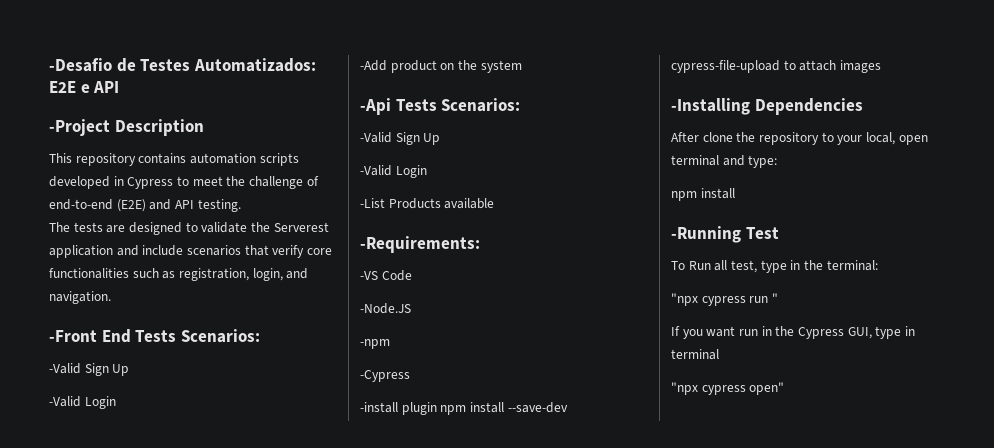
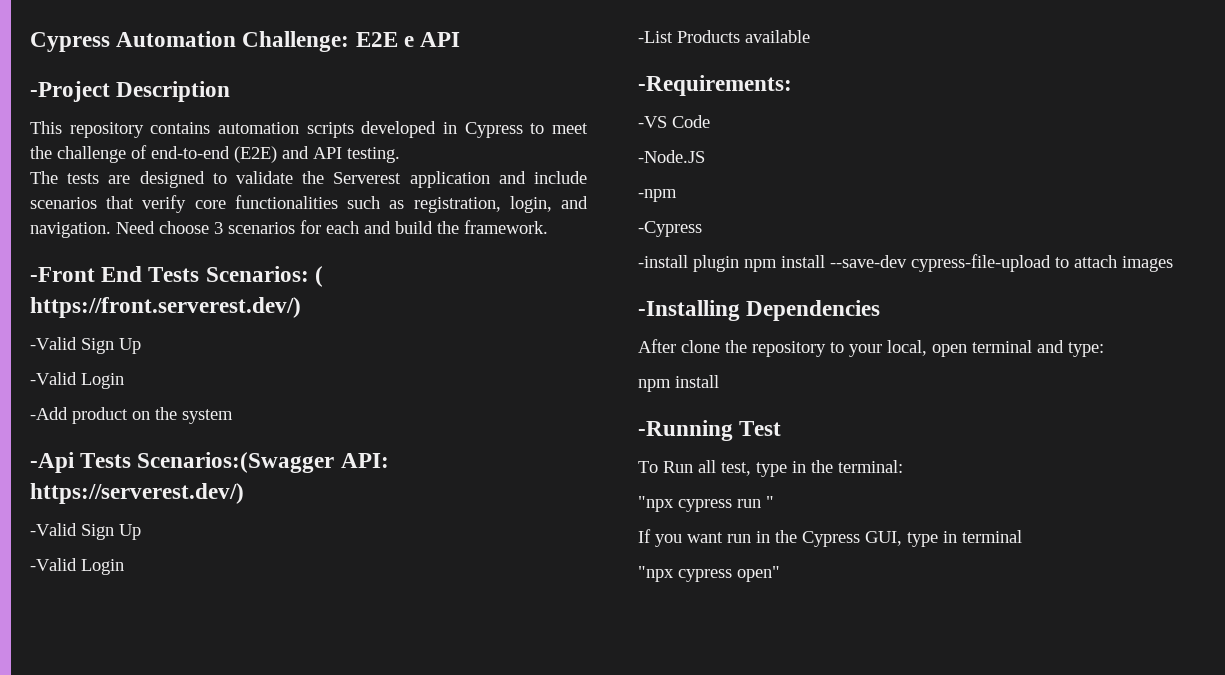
- -Desafio de Testes Automatizados: E2E e API
+ Cypress Automation Challenge: E2E e API
+ Need choose 3 scenarios for each and build the framework.
- -Front End Tests Scenarios:
+ -Front End Tests Scenarios: ( https://front.serverest.dev/)
- -Api Tests Scenarios:
+ -Api Tests Scenarios:(Swagger API: https://serverest.dev/)

